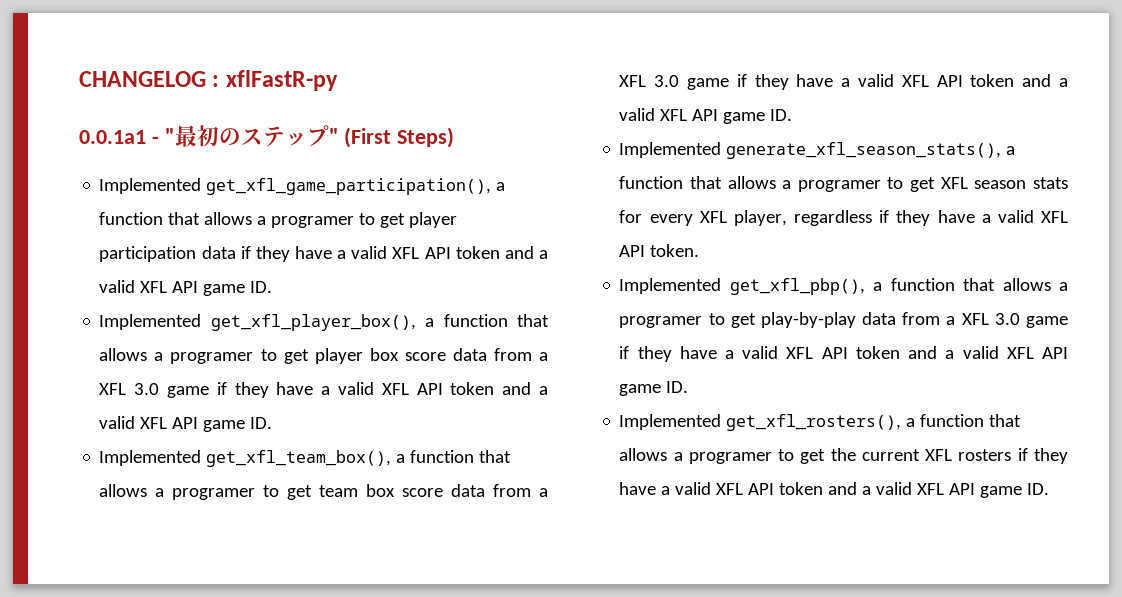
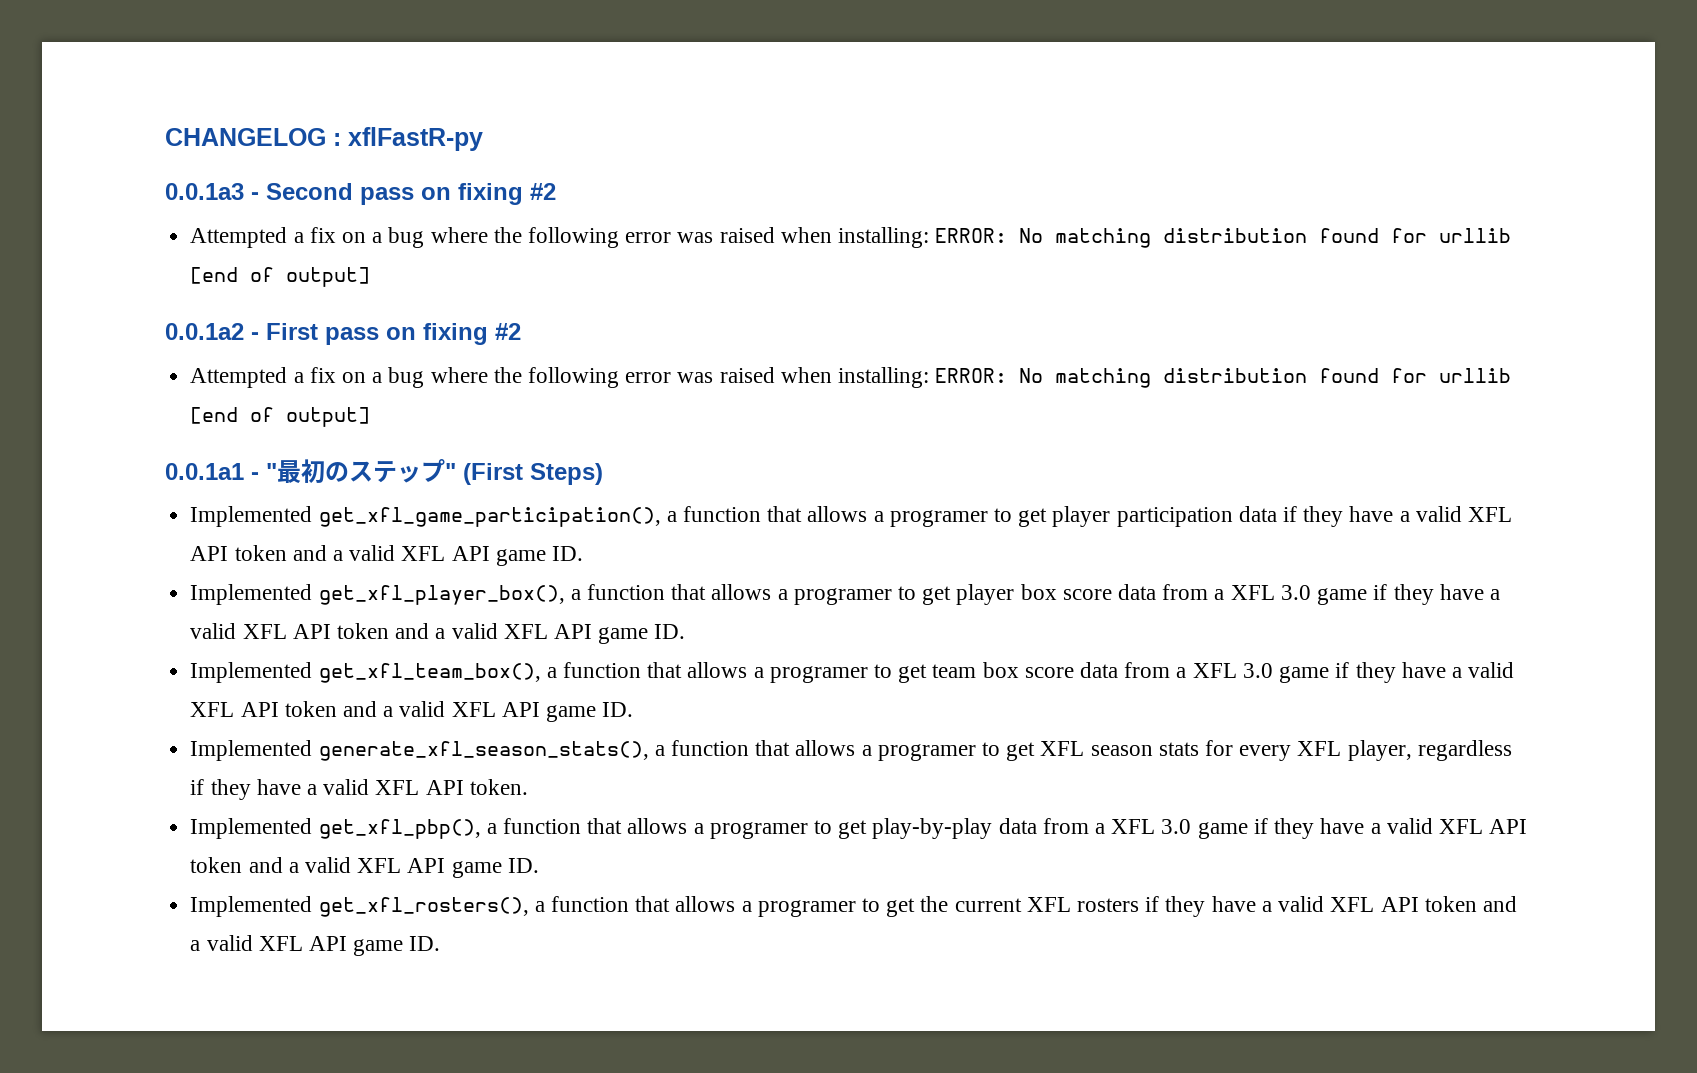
+ 0.0.1a3 - Second pass on fixing #2
+ Attempted a fix on a bug where the following error was raised when installing: ERROR: No matching distribution found for urllib [end of output]
+ 0.0.1a2 - First pass on fixing #2
+ Attempted a fix on a bug where the following error was raised when installing: ERROR: No matching distribution found for urllib [end of output]

